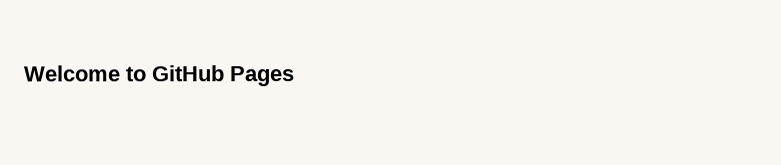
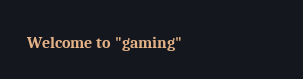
- Welcome to GitHub Pages
+ Welcome to "gaming"

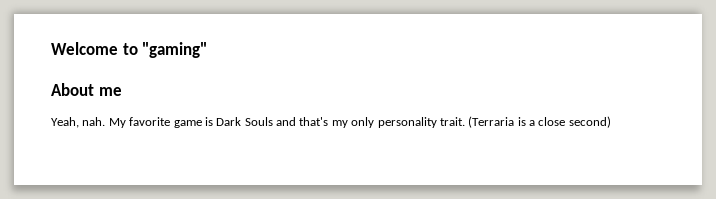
+ About me
+ Yeah, nah. My favorite game is Dark Souls and that's my only personality trait. (Terraria is a close second)

